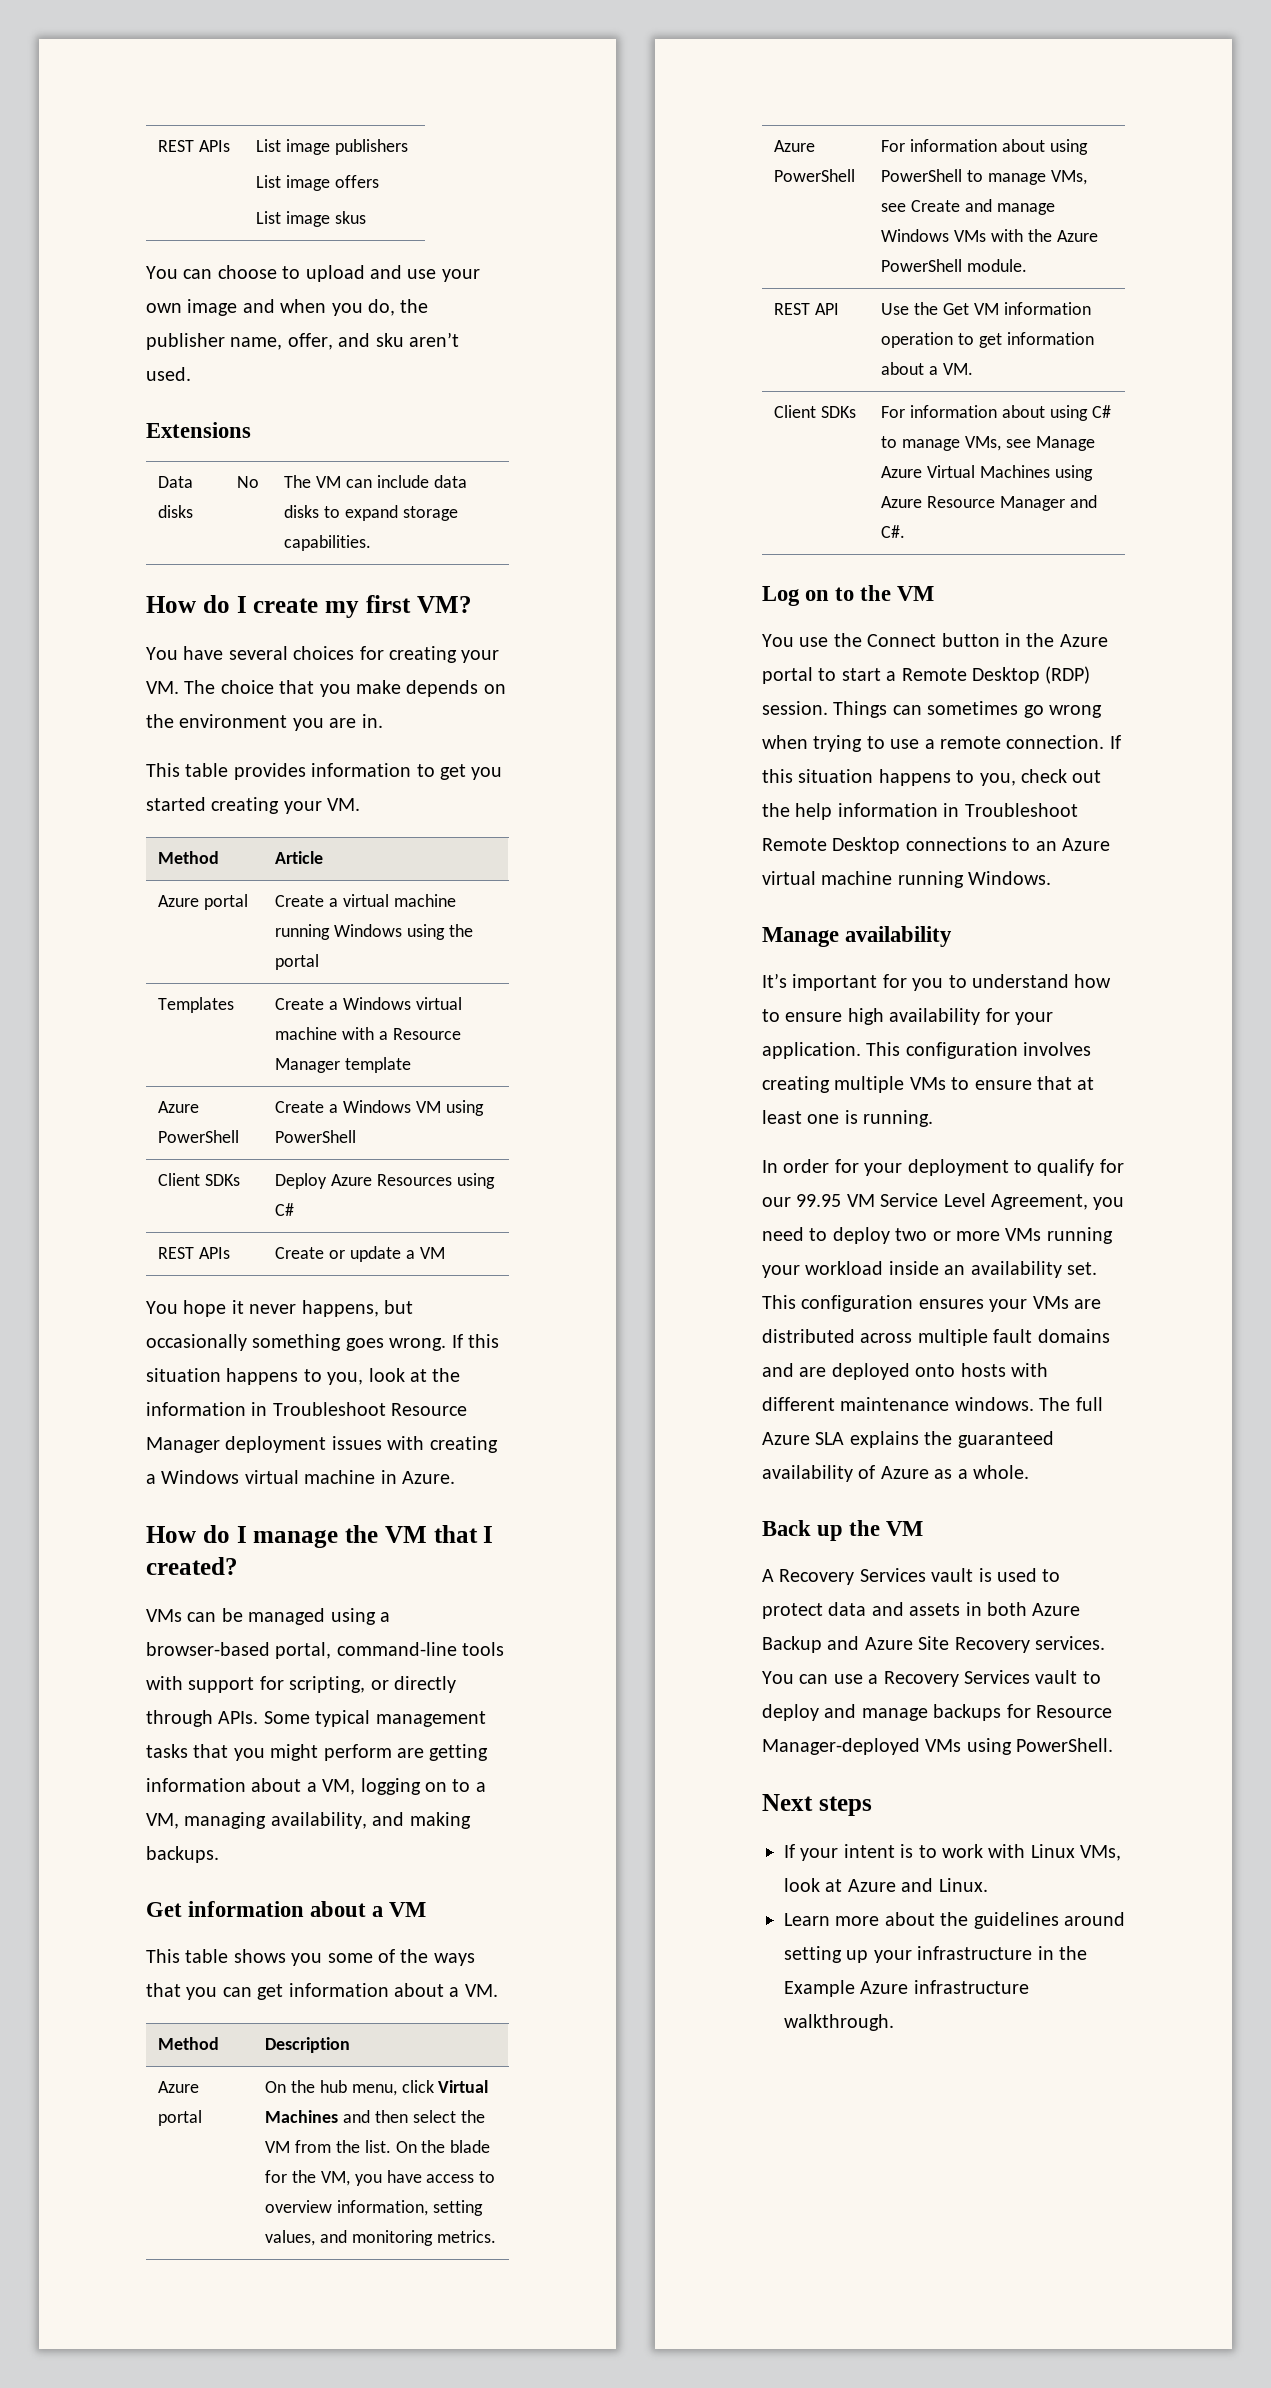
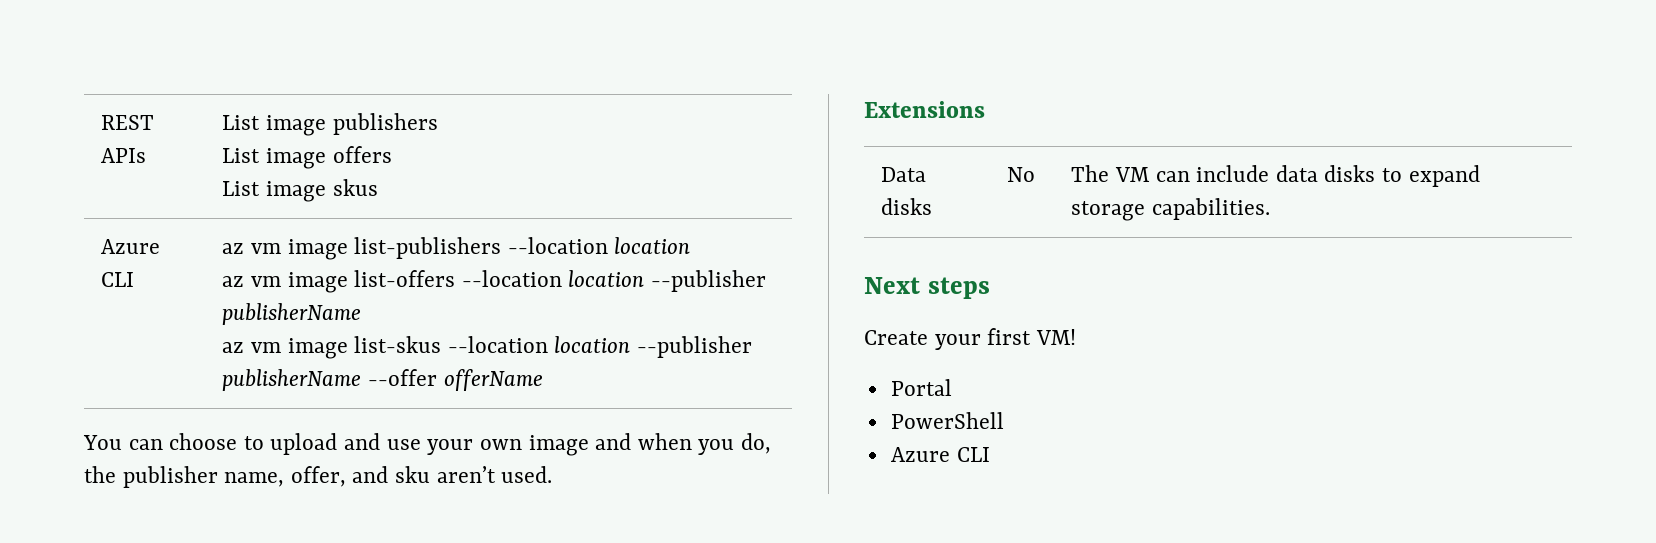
+ Azure CLI | az vm image list-publishers --location location
+ az vm image list-offers --location location --publisher publisherName
+ az vm image list-skus --location location --publisher publisherName --offer offerName
- How do I create my first VM?
- You have several choices for creating your VM. The choice that you make depends on the environment you are in.
- This table provides information to get you started creating your VM.
- Method | Article
- Azure portal | Create a virtual machine running Windows using the portal
- Templates | Create a Windows virtual machine with a Resource Manager template
- Azure PowerShell | Create a Windows VM using PowerShell
- Client SDKs | Deploy Azure Resources using C#
- REST APIs | Create or update a VM
- You hope it never happens, but occasionally something goes wrong. If this situation happens to you, look at the information in Troubleshoot Resource Manager deployment issues with creating a Windows virtual machine in Azure.
- How do I manage the VM that I created?
- VMs can be managed using a browser-based portal, command-line tools with support for scripting, or directly through APIs. Some typical management tasks that you might perform are getting information about a VM, logging on to a VM, managing availability, and making backups.
- Get information about a VM
- This table shows you some of the ways that you can get information about a VM.
- Method | Description
- Azure portal | On the hub menu, click Virtual Machines and then select the VM from the list. On the blade for the VM, you have access to overview information, setting values, and monitoring metrics.
- Azure PowerShell | For information about using PowerShell to manage VMs, see Create and manage Windows VMs with the Azure PowerShell module.
- REST API | Use the Get VM information operation to get information about a VM.
- Client SDKs | For information about using C# to manage VMs, see Manage Azure Virtual Machines using Azure Resource Manager and C#.
- Log on to the VM
- You use the Connect button in the Azure portal to start a Remote Desktop (RDP) session. Things can sometimes go wrong when trying to use a remote connection. If this situation happens to you, check out the help information in Troubleshoot Remote Desktop connections to an Azure virtual machine running Windows.
- Manage availability
- It’s important for you to understand how to ensure high availability for your application. This configuration involves creating multiple VMs to ensure that at least one is running.
- In order for your deployment to qualify for our 99.95 VM Service Level Agreement, you need to deploy two or more VMs running your workload inside an availability set. This configuration ensures your VMs are distributed across multiple fault domains and are deployed onto hosts with different maintenance windows. The full Azure SLA explains the guaranteed availability of Azure as a whole.
- Back up the VM
- A Recovery Services vault is used to protect data and assets in both Azure Backup and Azure Site Recovery services. You can use a Recovery Services vault to deploy and manage backups for Resource Manager-deployed VMs using PowerShell.
  Next steps
- If your intent is to work with Linux VMs, look at Azure and Linux.
- Learn more about the guidelines around setting up your infrastructure in the Example Azure infrastructure walkthrough.
+ Create your first VM!
+ Portal
+ PowerShell
+ Azure CLI

